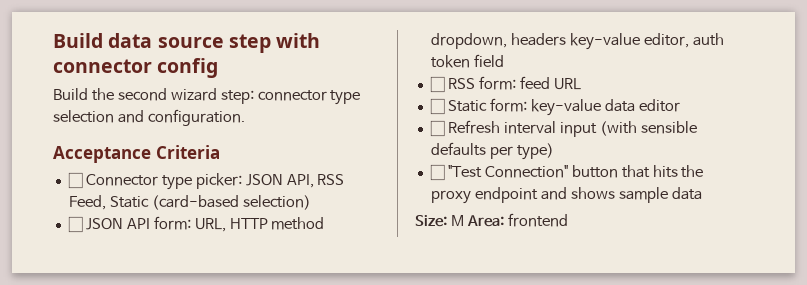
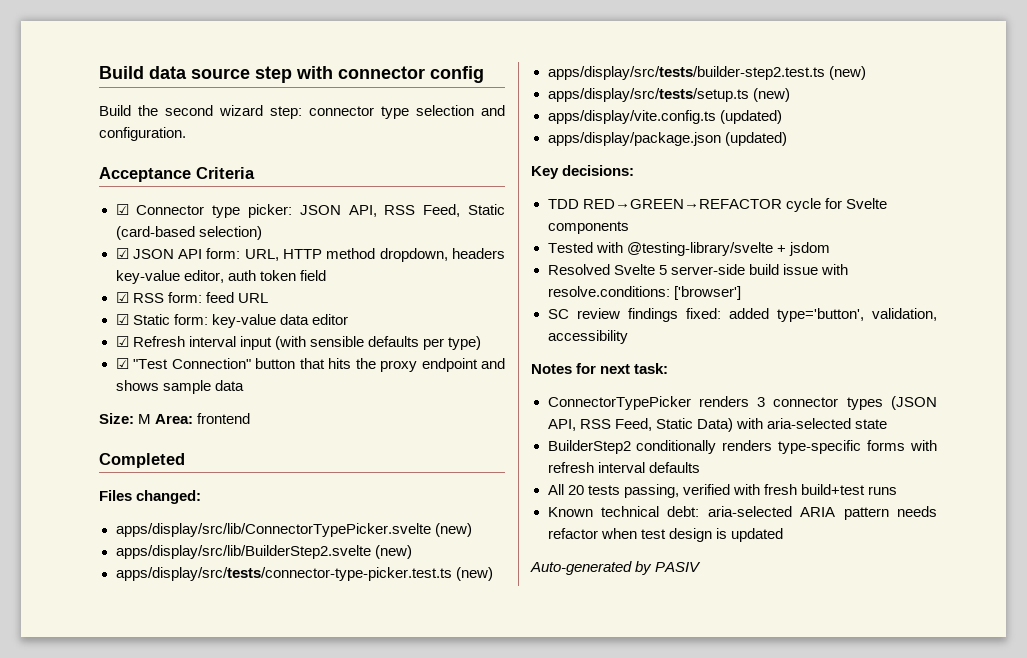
- ☐ Connector type picker: JSON API, RSS Feed, Static (card-based selection)
+ ☑ Connector type picker: JSON API, RSS Feed, Static (card-based selection)
- ☐ JSON API form: URL, HTTP method dropdown, headers key-value editor, auth token field
+ ☑ JSON API form: URL, HTTP method dropdown, headers key-value editor, auth token field
- ☐ RSS form: feed URL
+ ☑ RSS form: feed URL
- ☐ Static form: key-value data editor
+ ☑ Static form: key-value data editor
- ☐ Refresh interval input (with sensible defaults per type)
+ ☑ Refresh interval input (with sensible defaults per type)
- ☐ "Test Connection" button that hits the proxy endpoint and shows sample data
+ ☑ "Test Connection" button that hits the proxy endpoint and shows sample data
+ Completed
+ Files changed:
+ apps/display/src/lib/ConnectorTypePicker.svelte (new)
+ apps/display/src/lib/BuilderStep2.svelte (new)
+ apps/display/src/tests/connector-type-picker.test.ts (new)
+ apps/display/src/tests/builder-step2.test.ts (new)
+ apps/display/src/tests/setup.ts (new)
+ apps/display/vite.config.ts (updated)
+ apps/display/package.json (updated)
+ Key decisions:
+ TDD RED→GREEN→REFACTOR cycle for Svelte components
+ Tested with @testing-library/svelte + jsdom
+ Resolved Svelte 5 server-side build issue with resolve.conditions: ['browser']
+ SC review findings fixed: added type='button', validation, accessibility
+ Notes for next task:
+ ConnectorTypePicker renders 3 connector types (JSON API, RSS Feed, Static Data) with aria-selected state
+ BuilderStep2 conditionally renders type-specific forms with refresh interval defaults
+ All 20 tests passing, verified with fresh build+test runs
+ Known technical debt: aria-selected ARIA pattern needs refactor when test design is updated
+ Auto-generated by PASIV

